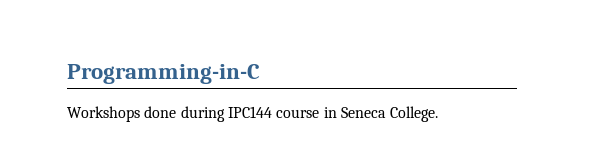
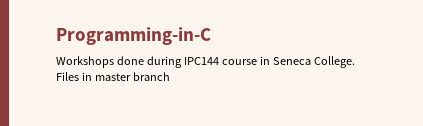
+ Files in master branch

